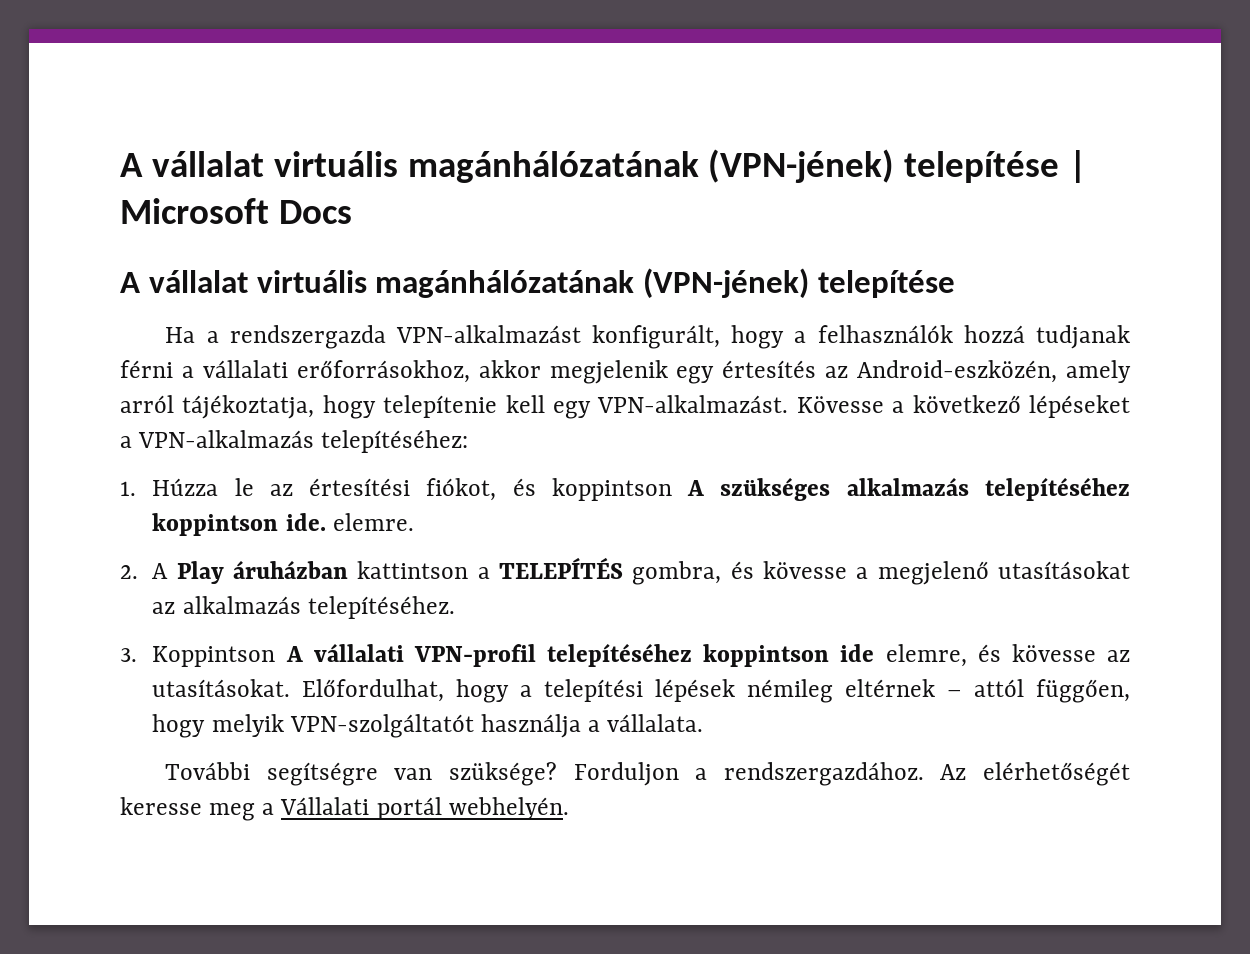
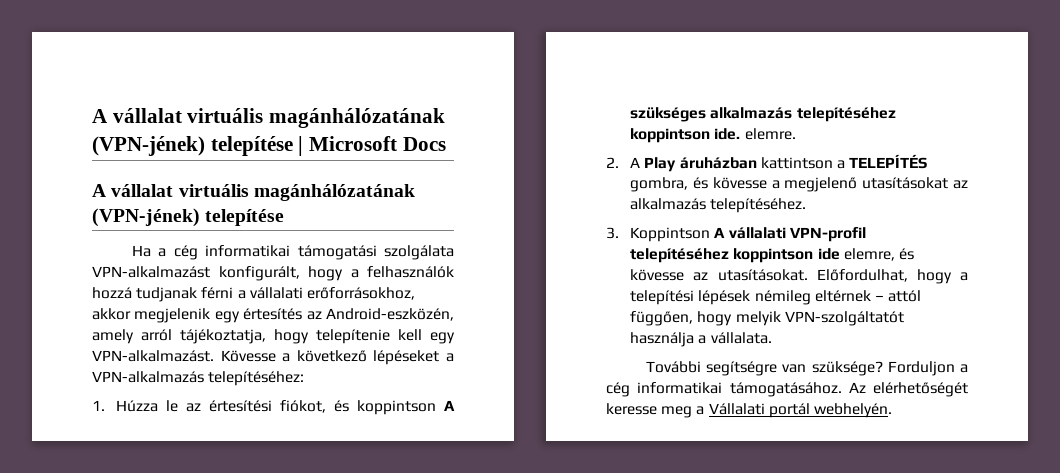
- Ha a rendszergazda VPN-alkalmazást konfigurált, hogy a felhasználók hozzá tudjanak férni a vállalati erőforrásokhoz, akkor megjelenik egy értesítés az Android-eszközén, amely arról tájékoztatja, hogy telepítenie kell egy VPN-alkalmazást.
+ Ha a cég informatikai támogatási szolgálata VPN-alkalmazást konfigurált, hogy a felhasználók hozzá tudjanak férni a vállalati erőforrásokhoz, akkor megjelenik egy értesítés az Android-eszközén, amely arról tájékoztatja, hogy telepítenie kell egy VPN-alkalmazást.
- Forduljon a rendszergazdához.
+ Forduljon a cég informatikai támogatásához.

